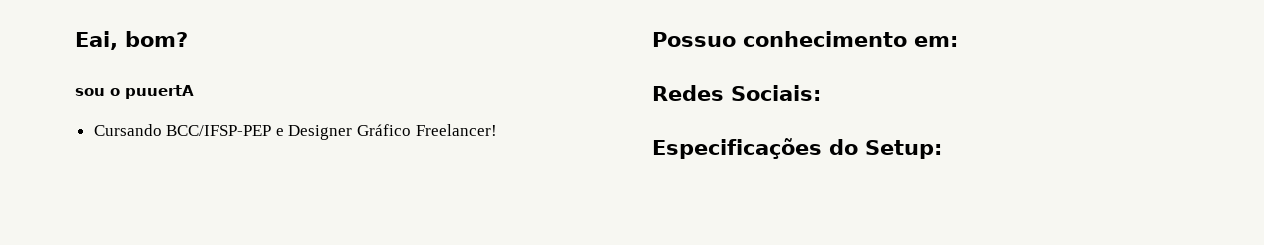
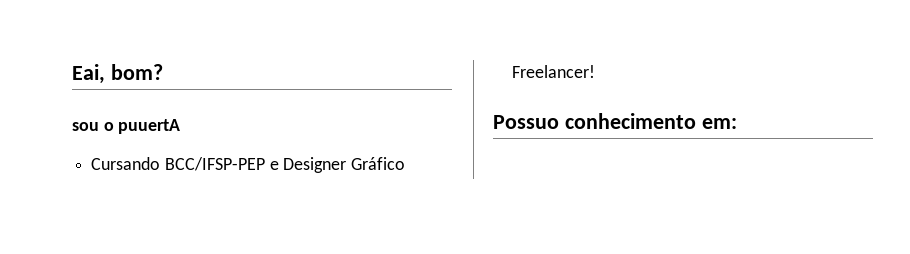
- Redes Sociais:
- Especificações do Setup:

